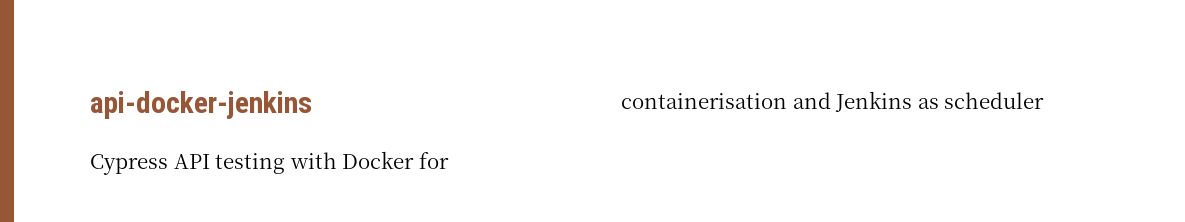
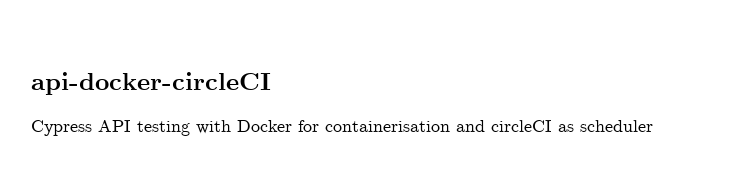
- api-docker-jenkins
+ api-docker-circleCI
- Cypress API testing with Docker for containerisation and Jenkins as scheduler
+ Cypress API testing with Docker for containerisation and circleCI as scheduler

